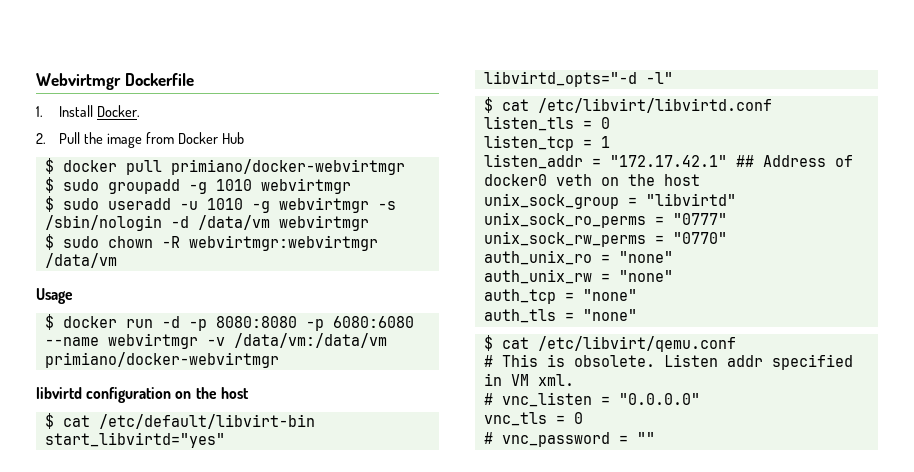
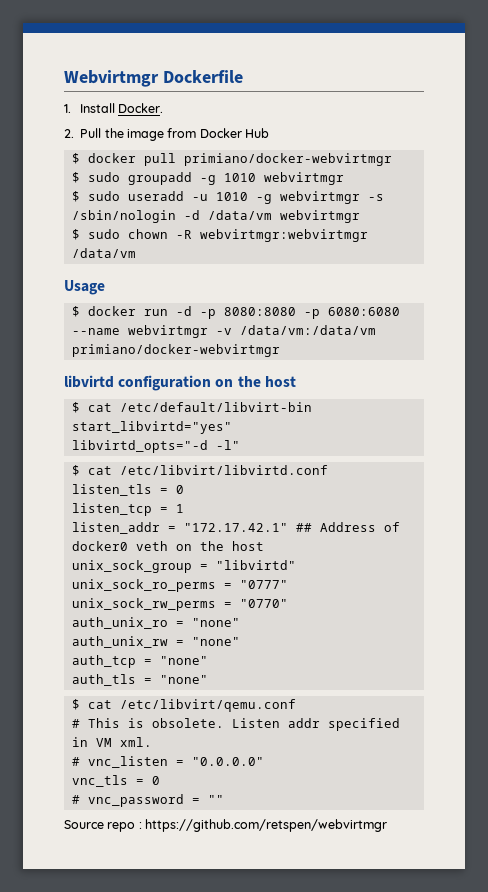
+ Source repo : https://github.com/retspen/webvirtmgr

